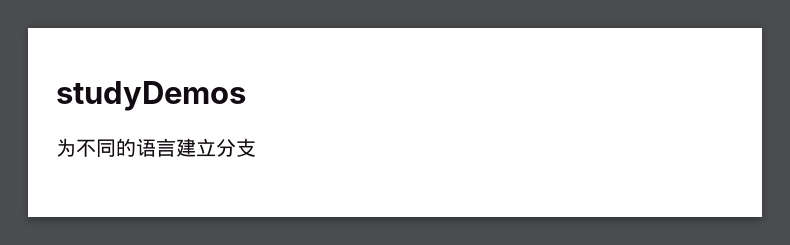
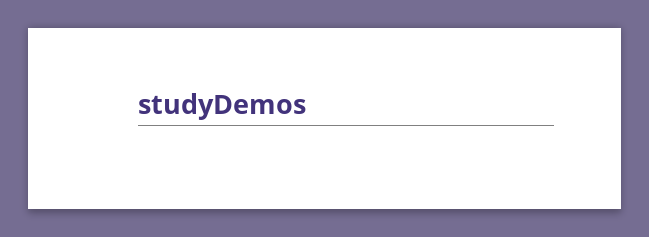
- 为不同的语言建立分支

